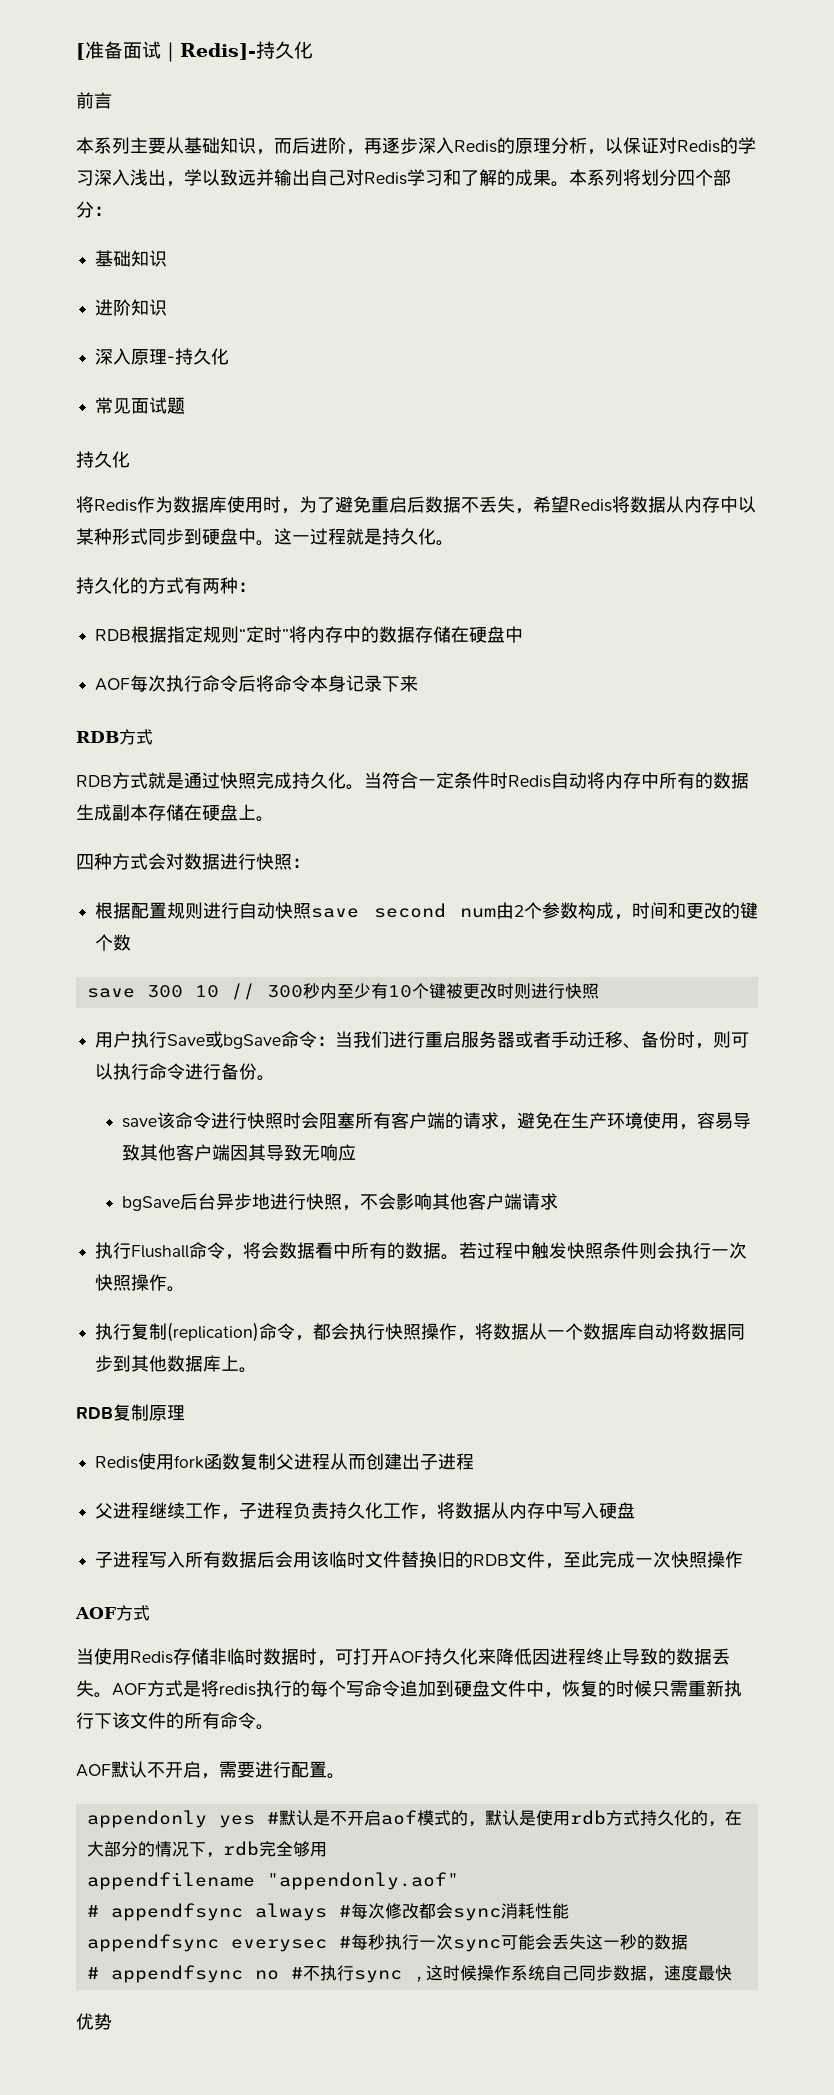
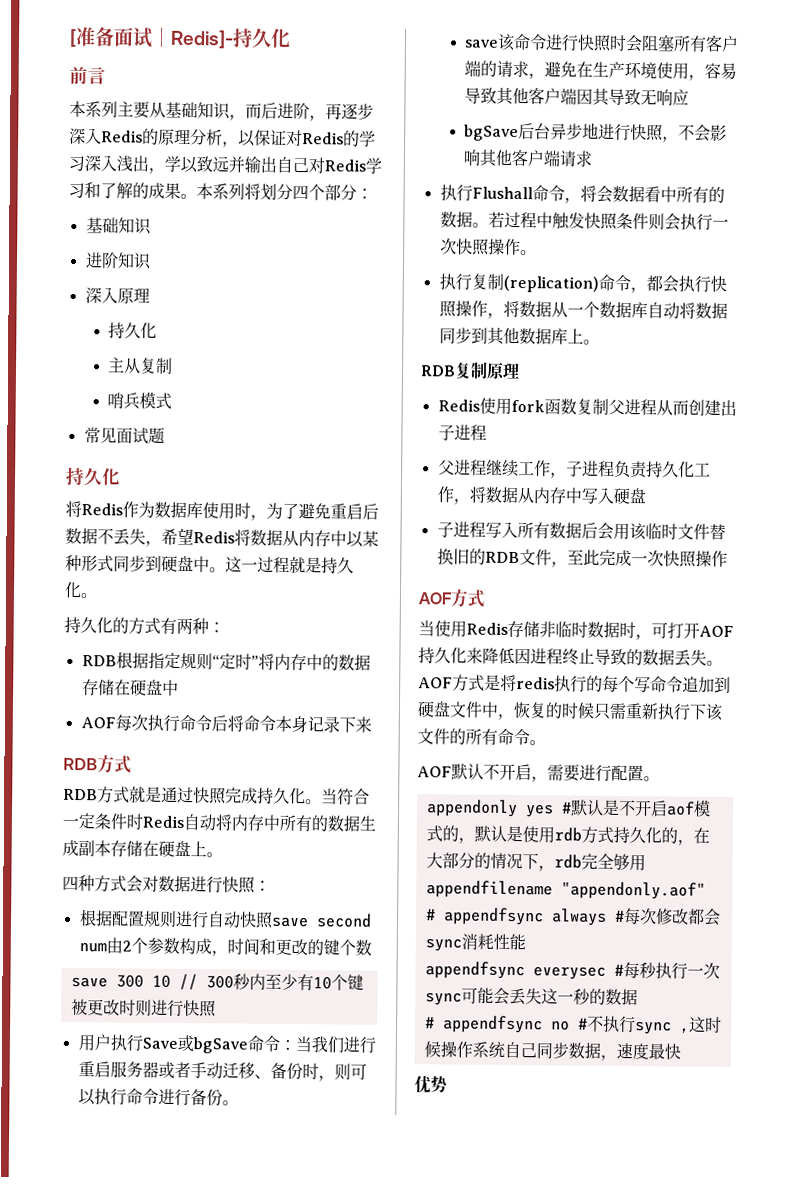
- 深入原理-持久化
+ 深入原理
+ 持久化
+ 主从复制
+ 哨兵模式

